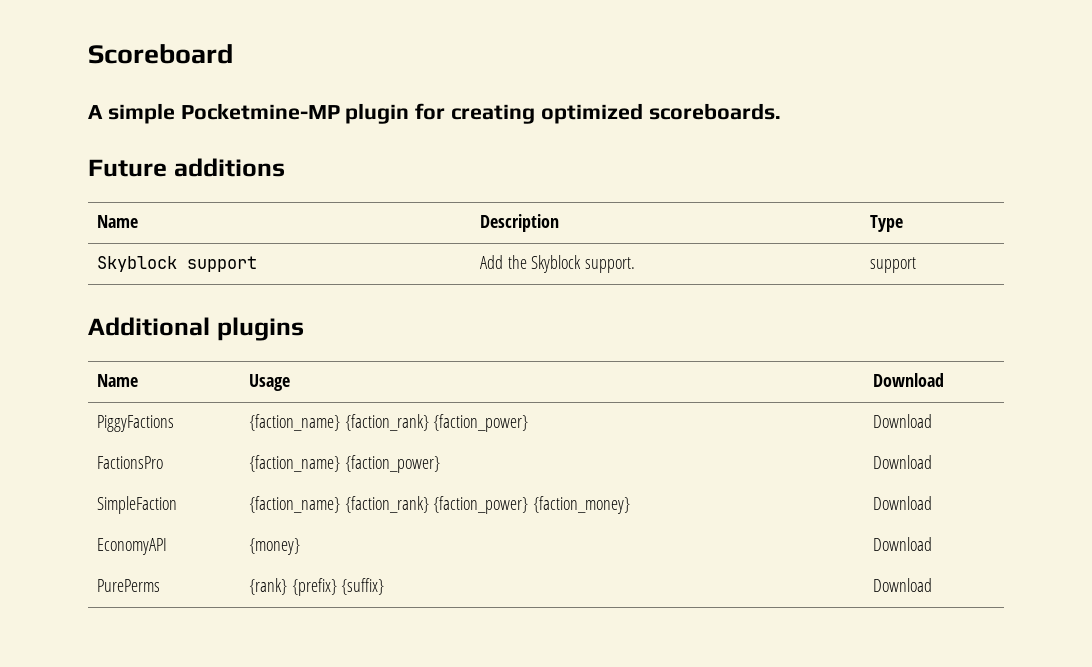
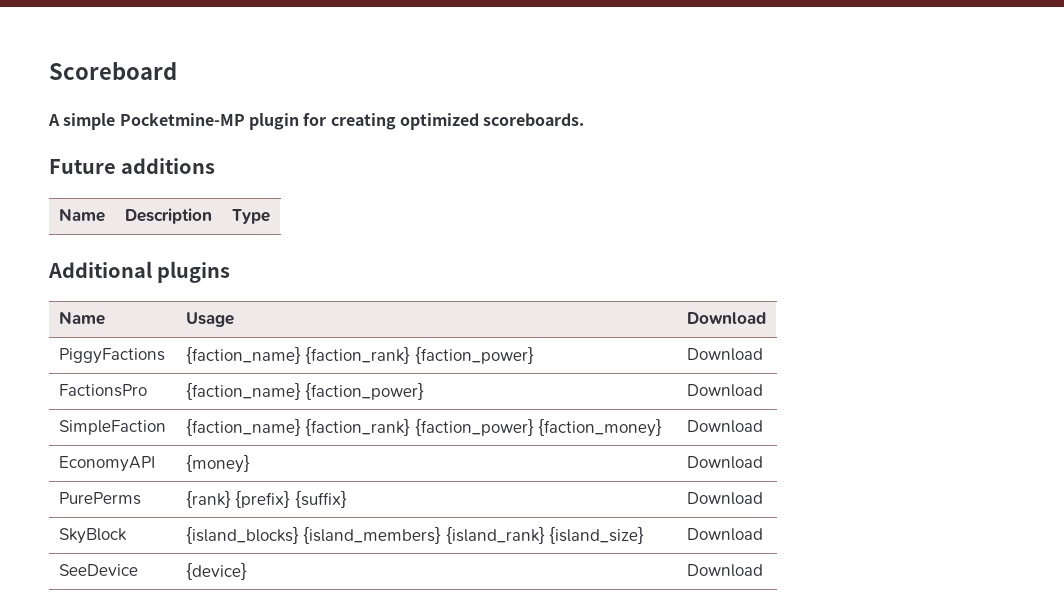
- Skyblock support | Add the Skyblock support. | support
+ SkyBlock | {island_blocks} {island_members} {island_rank} {island_size} | Download
+ SeeDevice | {device} | Download

